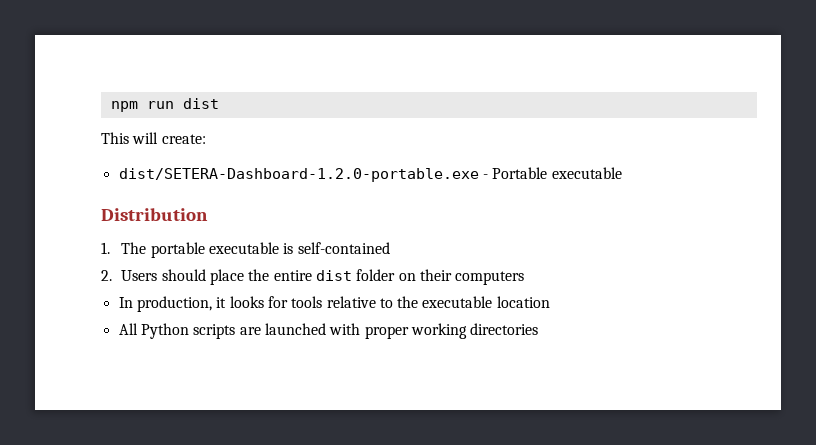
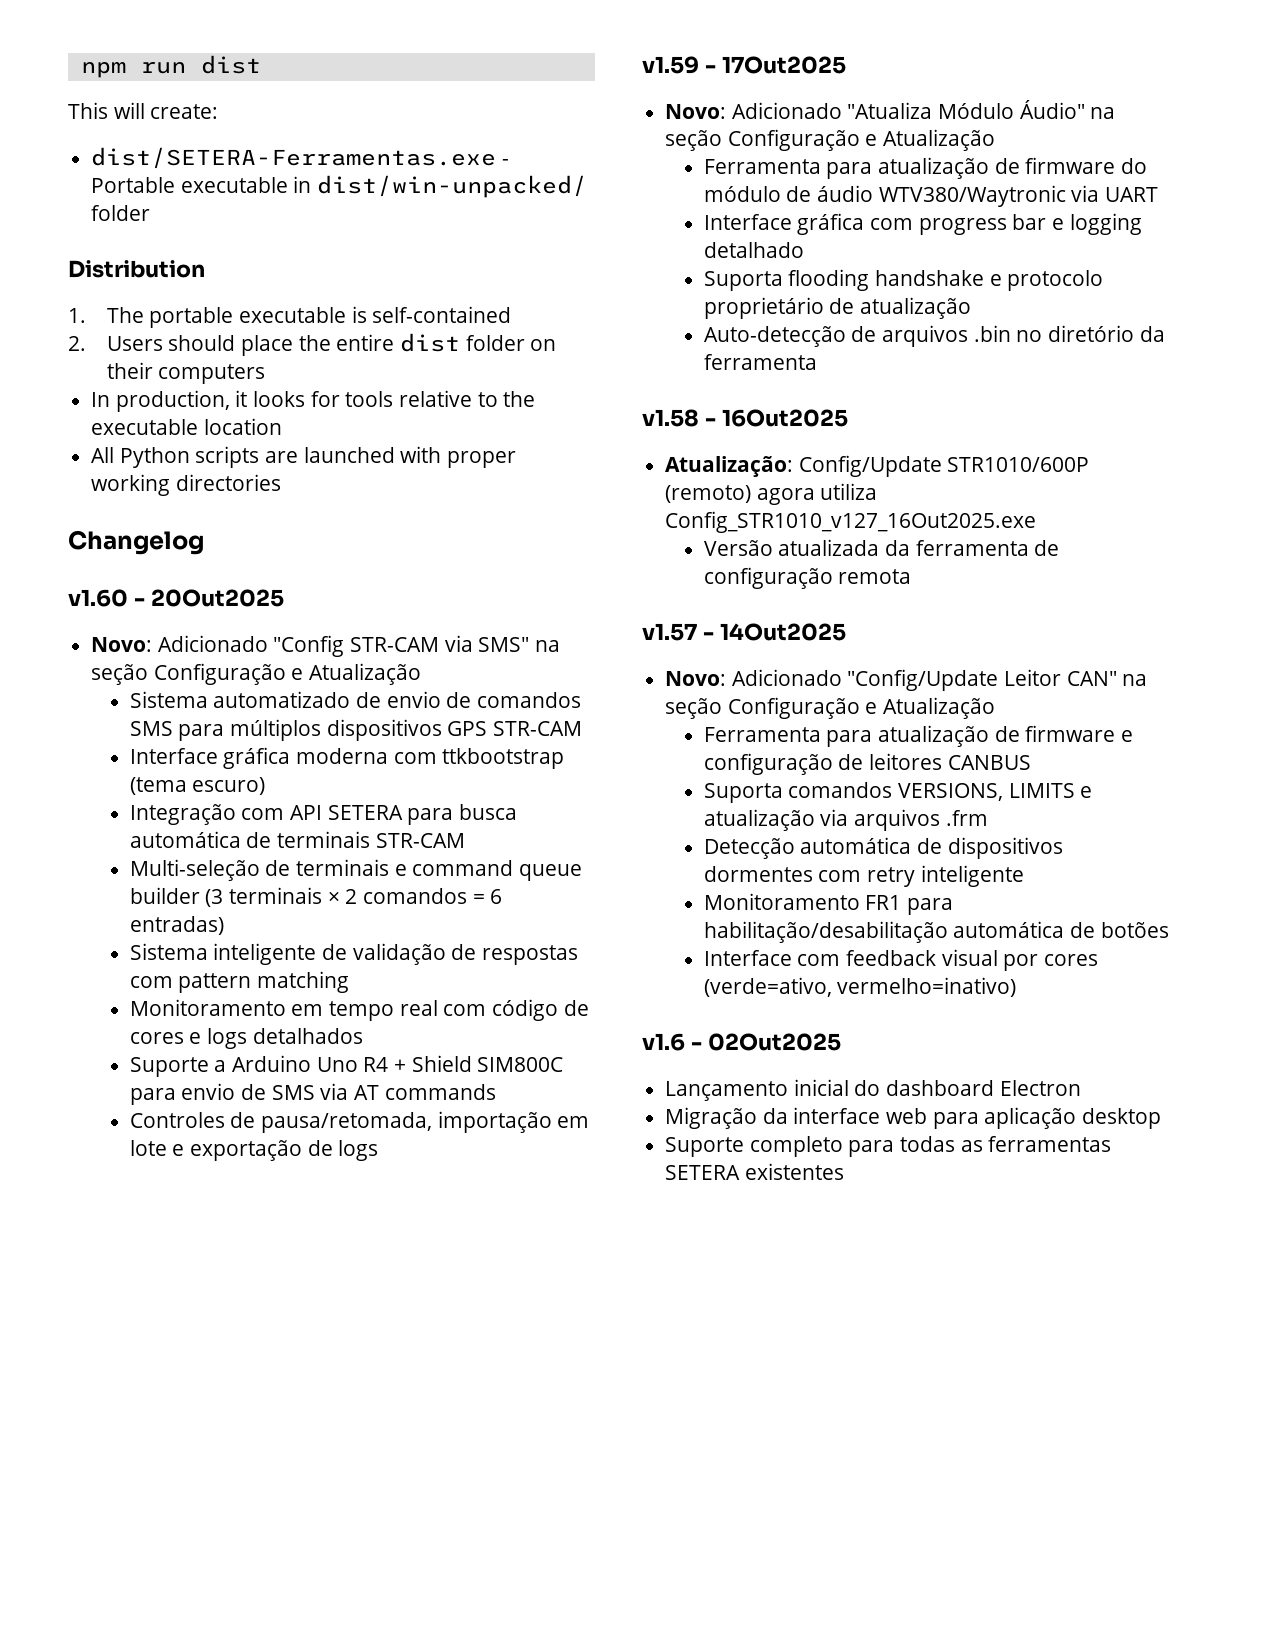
- dist/SETERA-Dashboard-1.2.0-portable.exe - Portable executable
+ dist/SETERA-Ferramentas.exe - Portable executable in dist/win-unpacked/ folder
+ Changelog
+ v1.60 - 20Out2025
+ Novo: Adicionado "Config STR-CAM via SMS" na seção Configuração e Atualização
+ Sistema automatizado de envio de comandos SMS para múltiplos dispositivos GPS STR-CAM
+ Interface gráfica moderna com ttkbootstrap (tema escuro)
+ Integração com API SETERA para busca automática de terminais STR-CAM
+ Multi-seleção de terminais e command queue builder (3 terminais × 2 comandos = 6 entradas)
+ Sistema inteligente de validação de respostas com pattern matching
+ Monitoramento em tempo real com código de cores e logs detalhados
+ Suporte a Arduino Uno R4 + Shield SIM800C para envio de SMS via AT commands
+ Controles de pausa/retomada, importação em lote e exportação de logs
+ v1.59 - 17Out2025
+ Novo: Adicionado "Atualiza Módulo Áudio" na seção Configuração e Atualização
+ Ferramenta para atualização de firmware do módulo de áudio WTV380/Waytronic via UART
+ Interface gráfica com progress bar e logging detalhado
+ Suporta flooding handshake e protocolo proprietário de atualização
+ Auto-detecção de arquivos .bin no diretório da ferramenta
+ v1.58 - 16Out2025
+ Atualização: Config/Update STR1010/600P (remoto) agora utiliza Config_STR1010_v127_16Out2025.exe
+ Versão atualizada da ferramenta de configuração remota
+ v1.57 - 14Out2025
+ Novo: Adicionado "Config/Update Leitor CAN" na seção Configuração e Atualização
+ Ferramenta para atualização de firmware e configuração de leitores CANBUS
+ Suporta comandos VERSIONS, LIMITS e atualização via arquivos .frm
+ Detecção automática de dispositivos dormentes com retry inteligente
+ Monitoramento FR1 para habilitação/desabilitação automática de botões
+ Interface com feedback visual por cores (verde=ativo, vermelho=inativo)
+ v1.6 - 02Out2025
+ Lançamento inicial do dashboard Electron
+ Migração da interface web para aplicação desktop
+ Suporte completo para todas as ferramentas SETERA existentes

